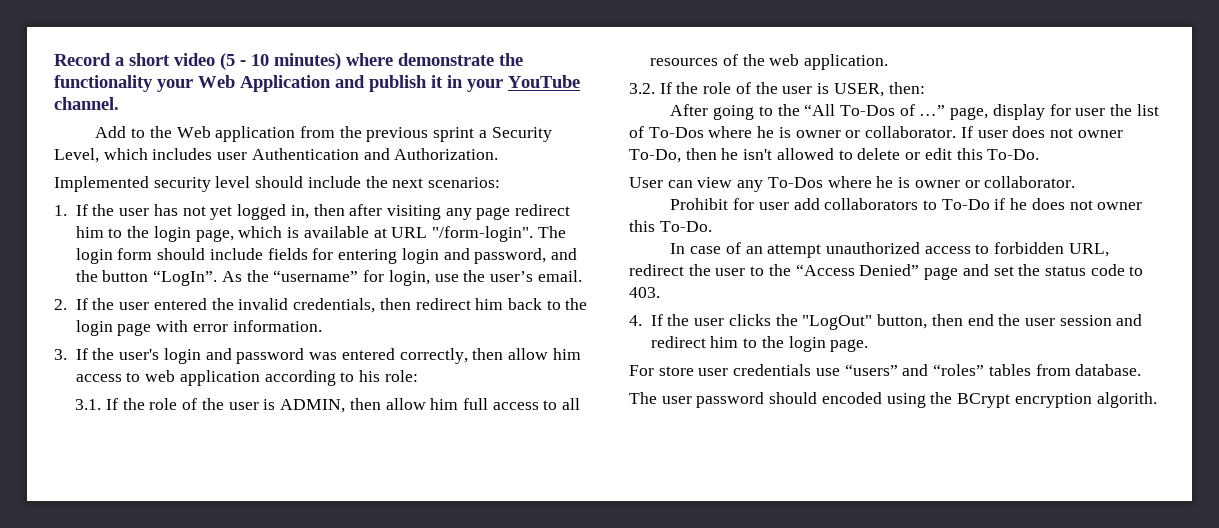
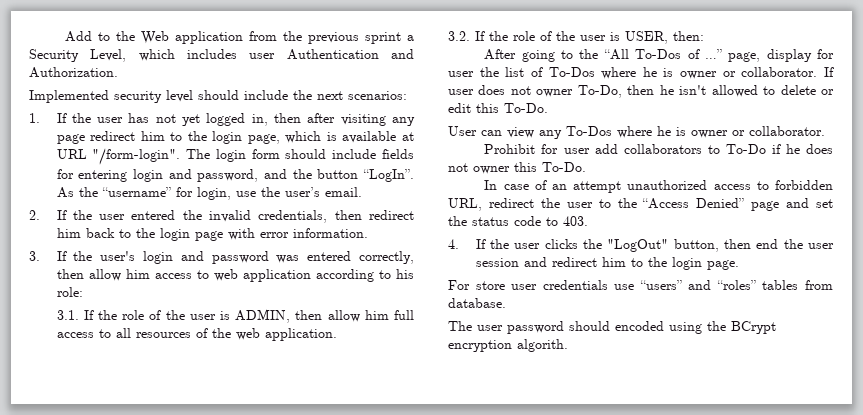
- Record a short video (5 - 10 minutes) where demonstrate the functionality your Web Application and publish it in your YouTube channel.

